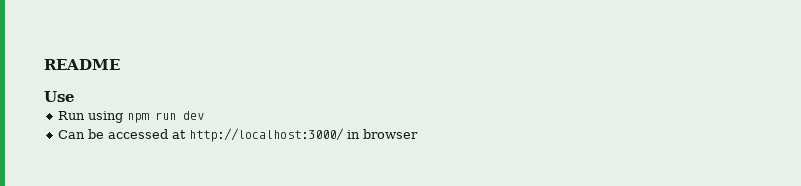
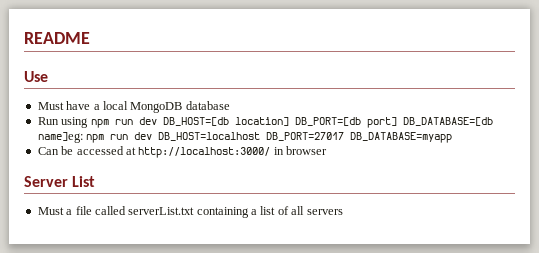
+ Must have a local MongoDB database
- Run using npm run dev
+ Run using npm run dev DB_HOST=[db location] DB_PORT=[db port] DB_DATABASE=[db name]eg: npm run dev DB_HOST=localhost DB_PORT=27017 DB_DATABASE=myapp
+ Server List
+ Must a file called serverList.txt containing a list of all servers

